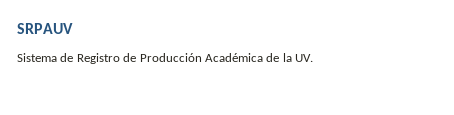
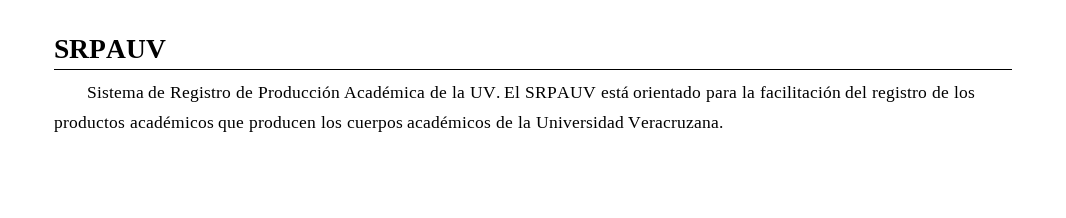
- Sistema de Registro de Producción Académica de la UV.
+ Sistema de Registro de Producción Académica de la UV. El SRPAUV está orientado para la facilitación del registro de los productos académicos que producen los cuerpos académicos de la Universidad Veracruzana.

